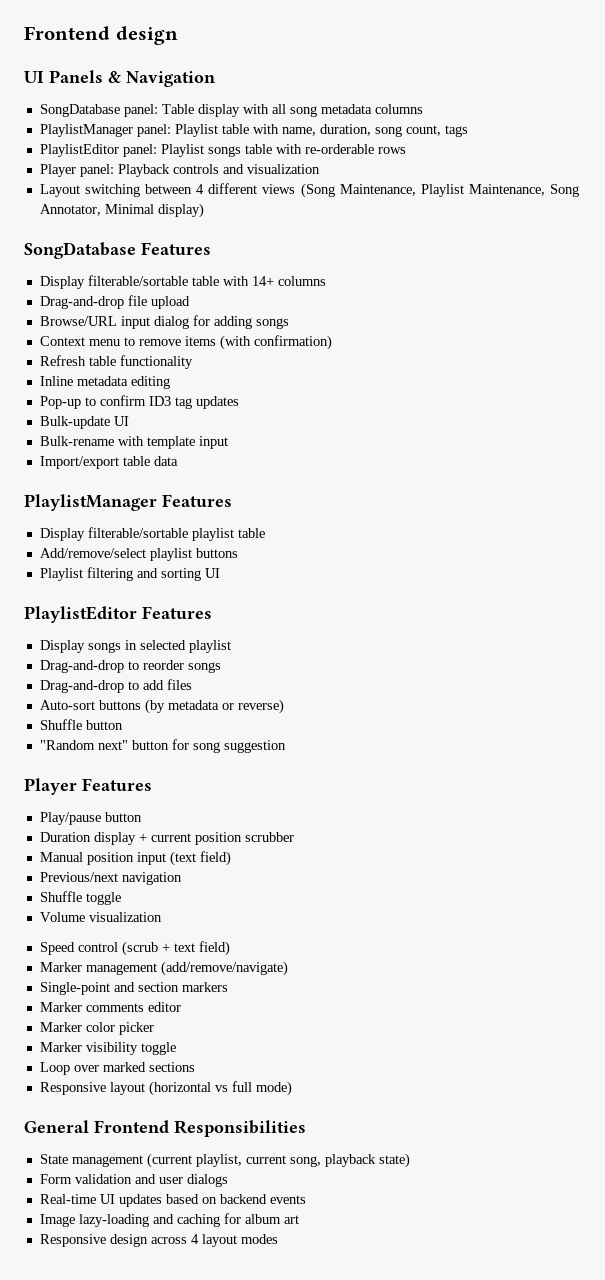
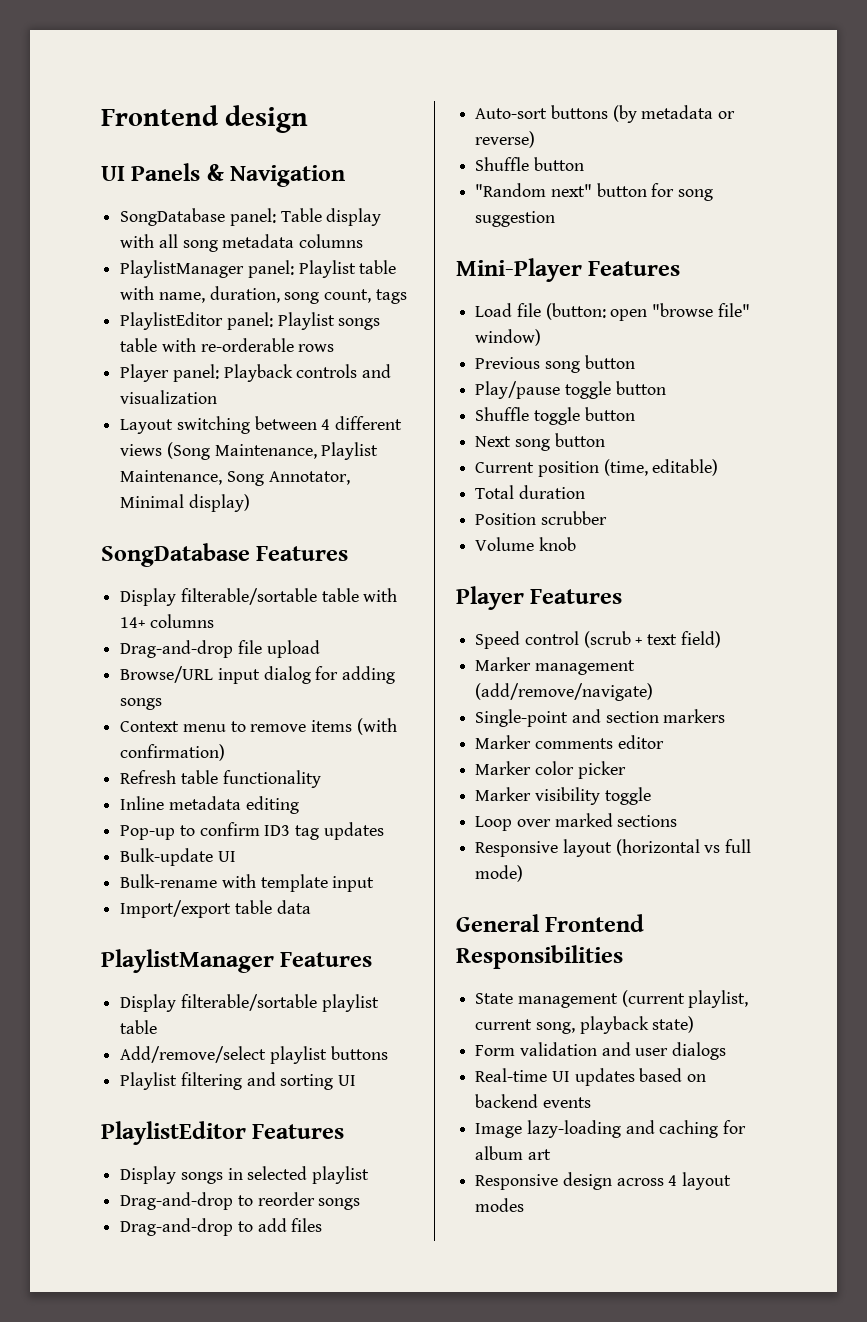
+ Mini-Player Features
+ Load file (button: open "browse file" window)
+ Previous song button
+ Play/pause toggle button
+ Shuffle toggle button
+ Next song button
+ Current position (time, editable)
+ Total duration
+ Position scrubber
+ Volume knob
  Player Features
- Play/pause button
- Duration display + current position scrubber
- Manual position input (text field)
- Previous/next navigation
- Shuffle toggle
- Volume visualization

